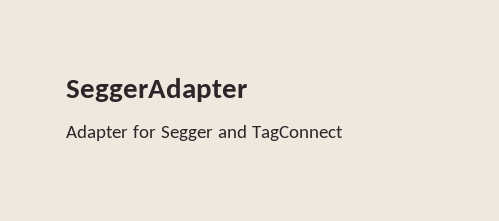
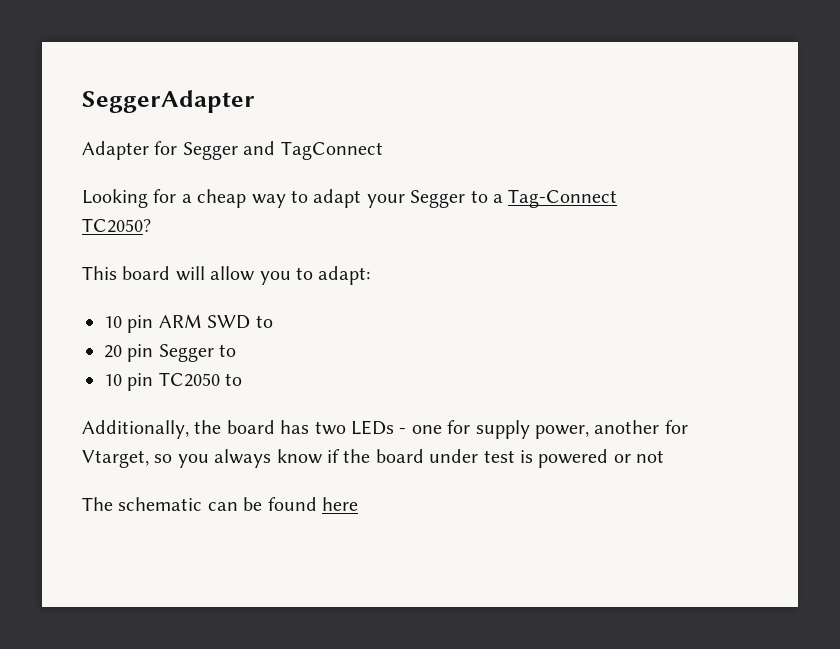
+ Looking for a cheap way to adapt your Segger to a Tag-Connect TC2050?
+ This board will allow you to adapt:
+ 10 pin ARM SWD to
+ 20 pin Segger to
+ 10 pin TC2050 to
+ Additionally, the board has two LEDs - one for supply power, another for Vtarget, so you always know if the board under test is powered or not
+ The schematic can be found here

